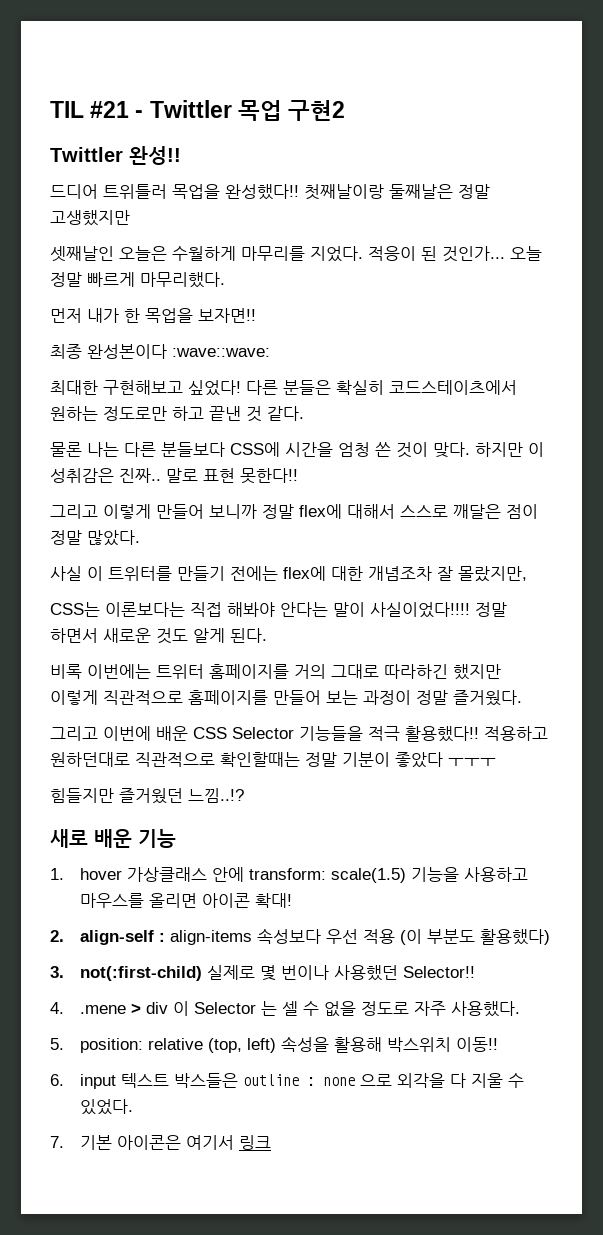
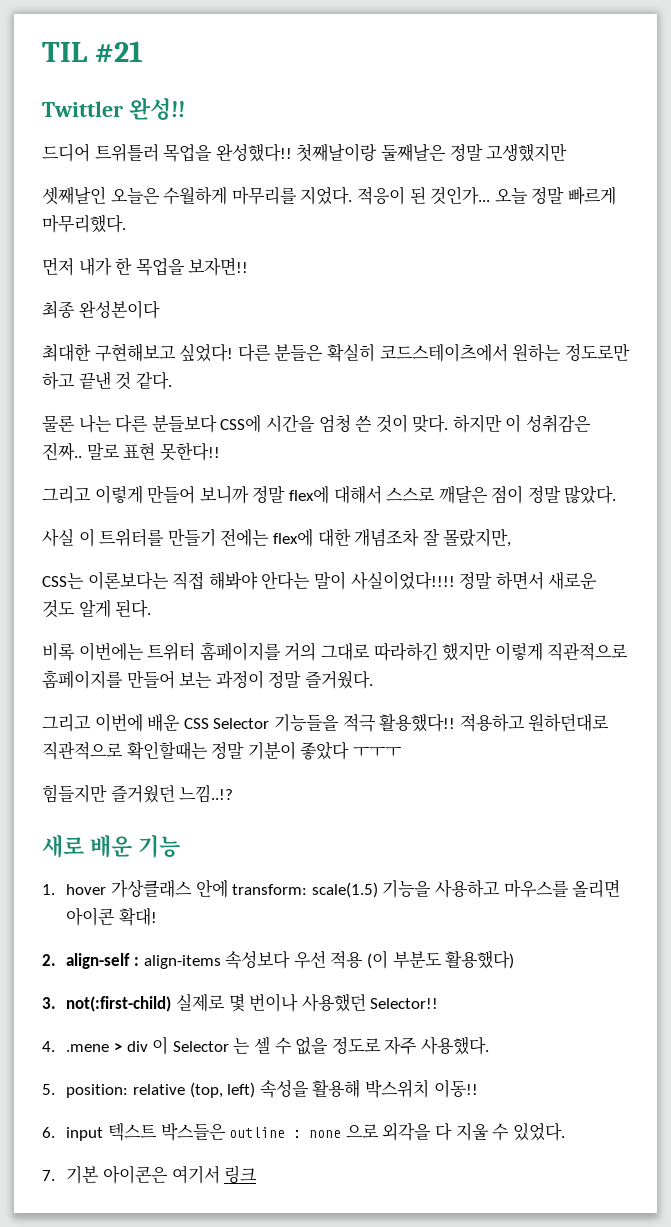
- TIL #21 - Twittler 목업 구현2
+ TIL #21
- 최종 완성본이다 :wave::wave:
+ 최종 완성본이다

